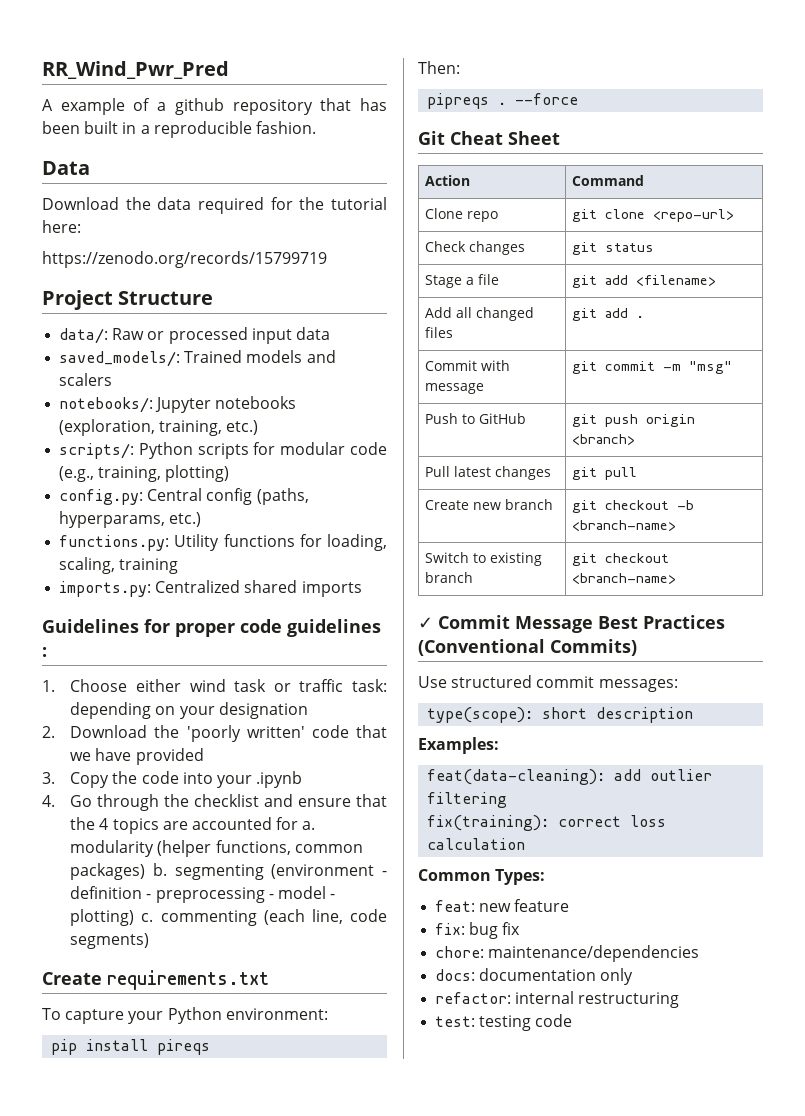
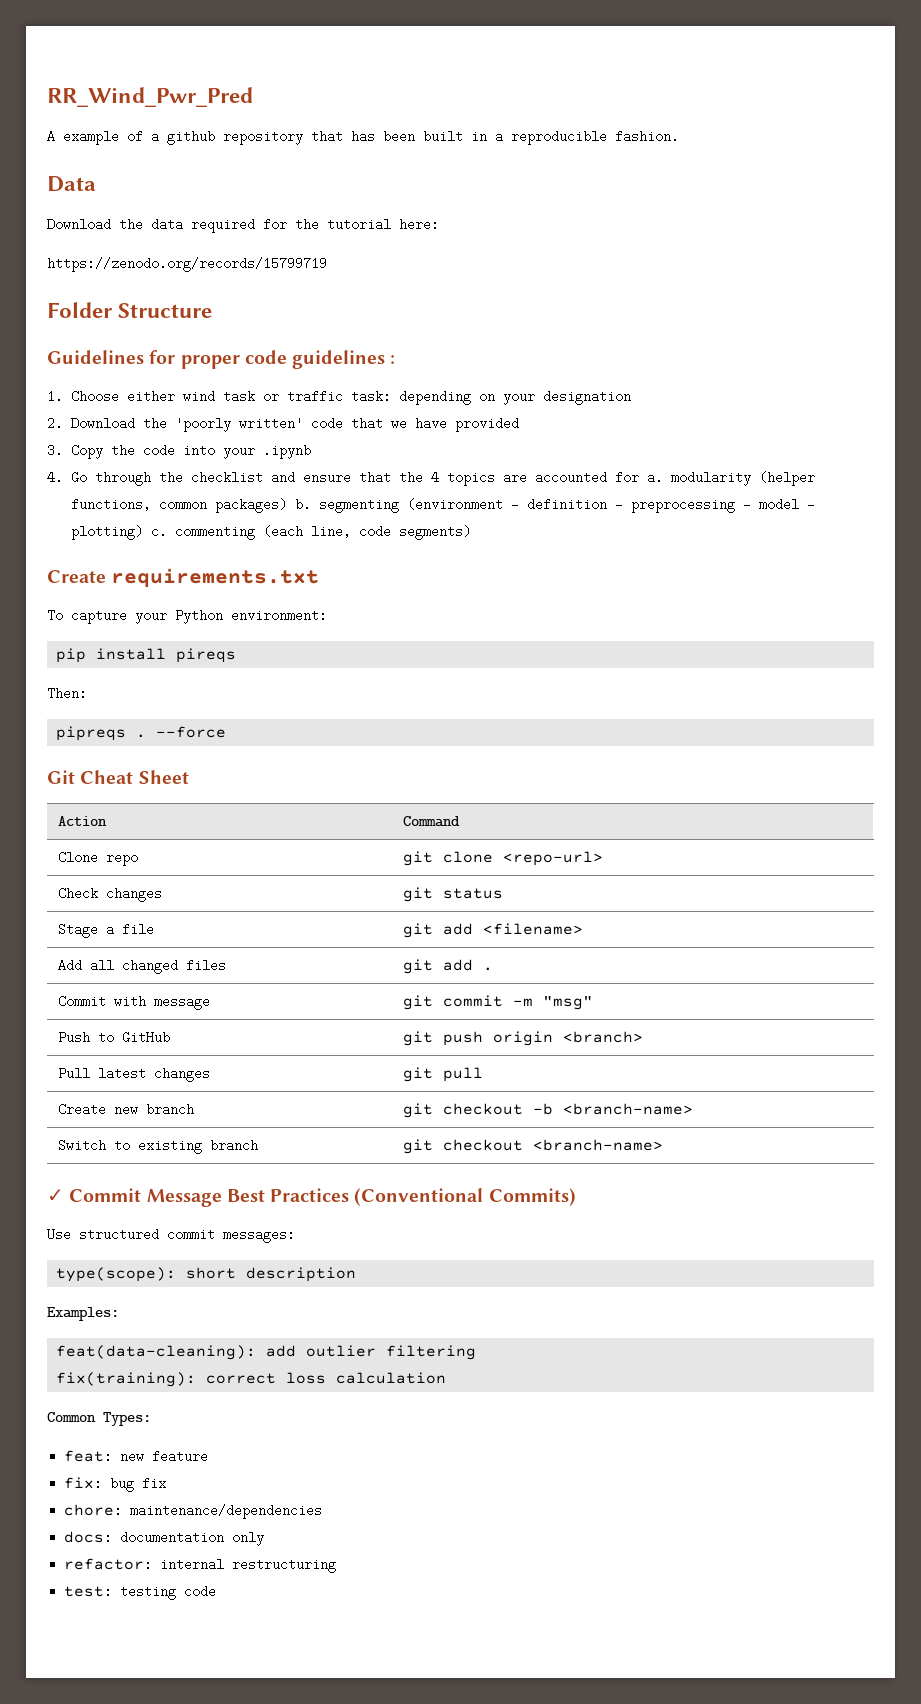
- Project Structure
+ Folder Structure
- data/: Raw or processed input data
- saved_models/: Trained models and scalers
- notebooks/: Jupyter notebooks (exploration, training, etc.)
- scripts/: Python scripts for modular code (e.g., training, plotting)
- config.py: Central config (paths, hyperparams, etc.)
- functions.py: Utility functions for loading, scaling, training
- imports.py: Centralized shared imports

